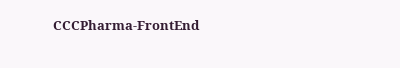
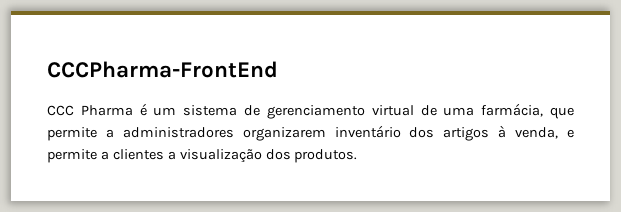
+ CCC Pharma é um sistema de gerenciamento virtual de uma farmácia, que permite a administradores organizarem inventário dos artigos à venda, e permite a clientes a visualização dos produtos.

